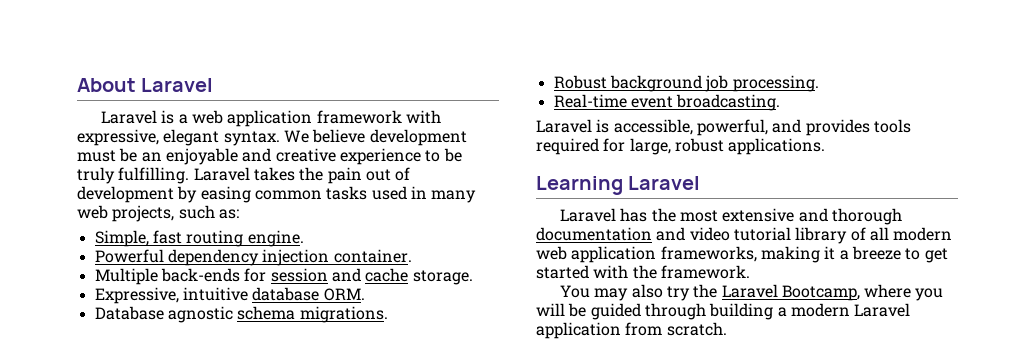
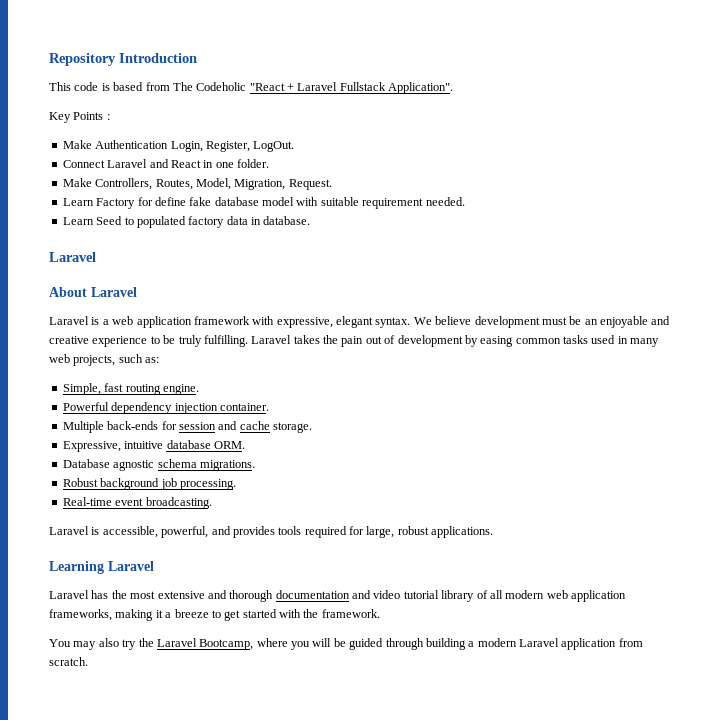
+ Repository Introduction
+ This code is based from The Codeholic "React + Laravel Fullstack Application".
+ Key Points :
+ Make Authentication Login, Register, LogOut.
+ Connect Laravel and React in one folder.
+ Make Controllers, Routes, Model, Migration, Request.
+ Learn Factory for define fake database model with suitable requirement needed.
+ Learn Seed to populated factory data in database.
+ Laravel

